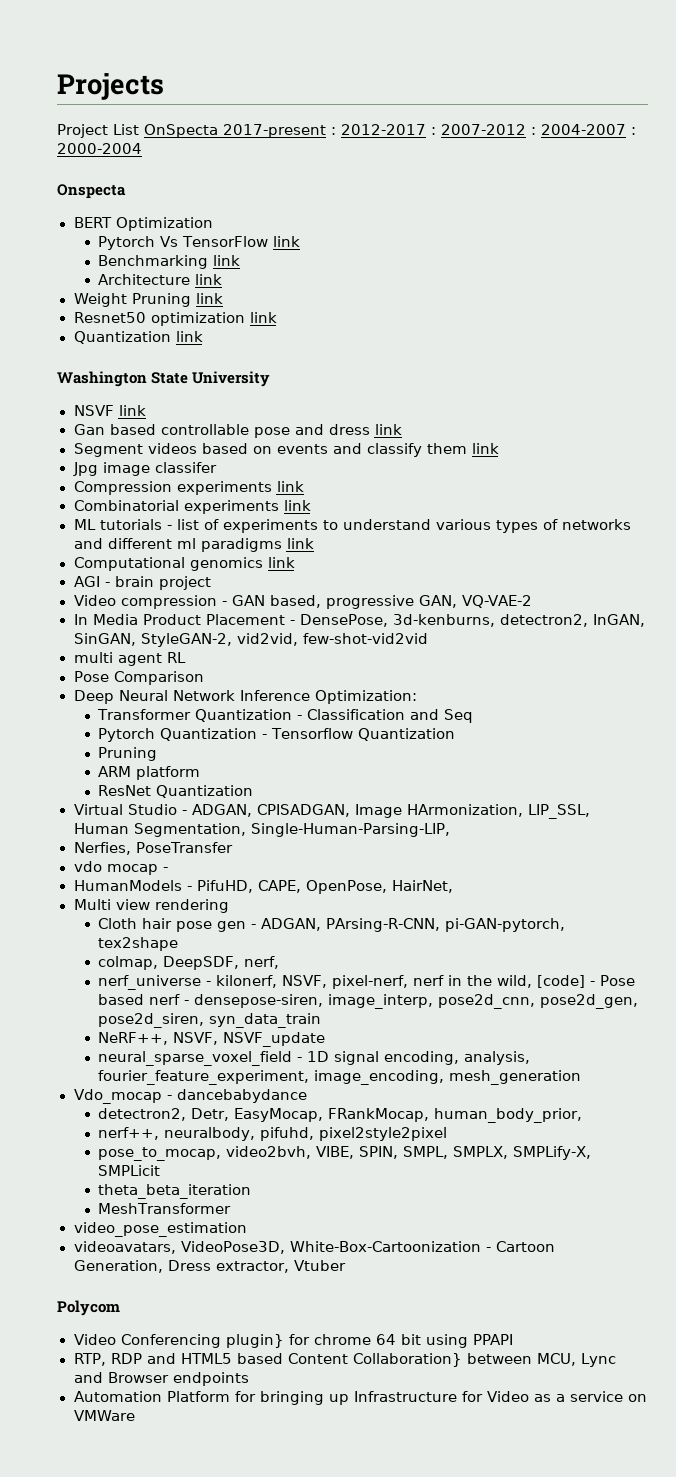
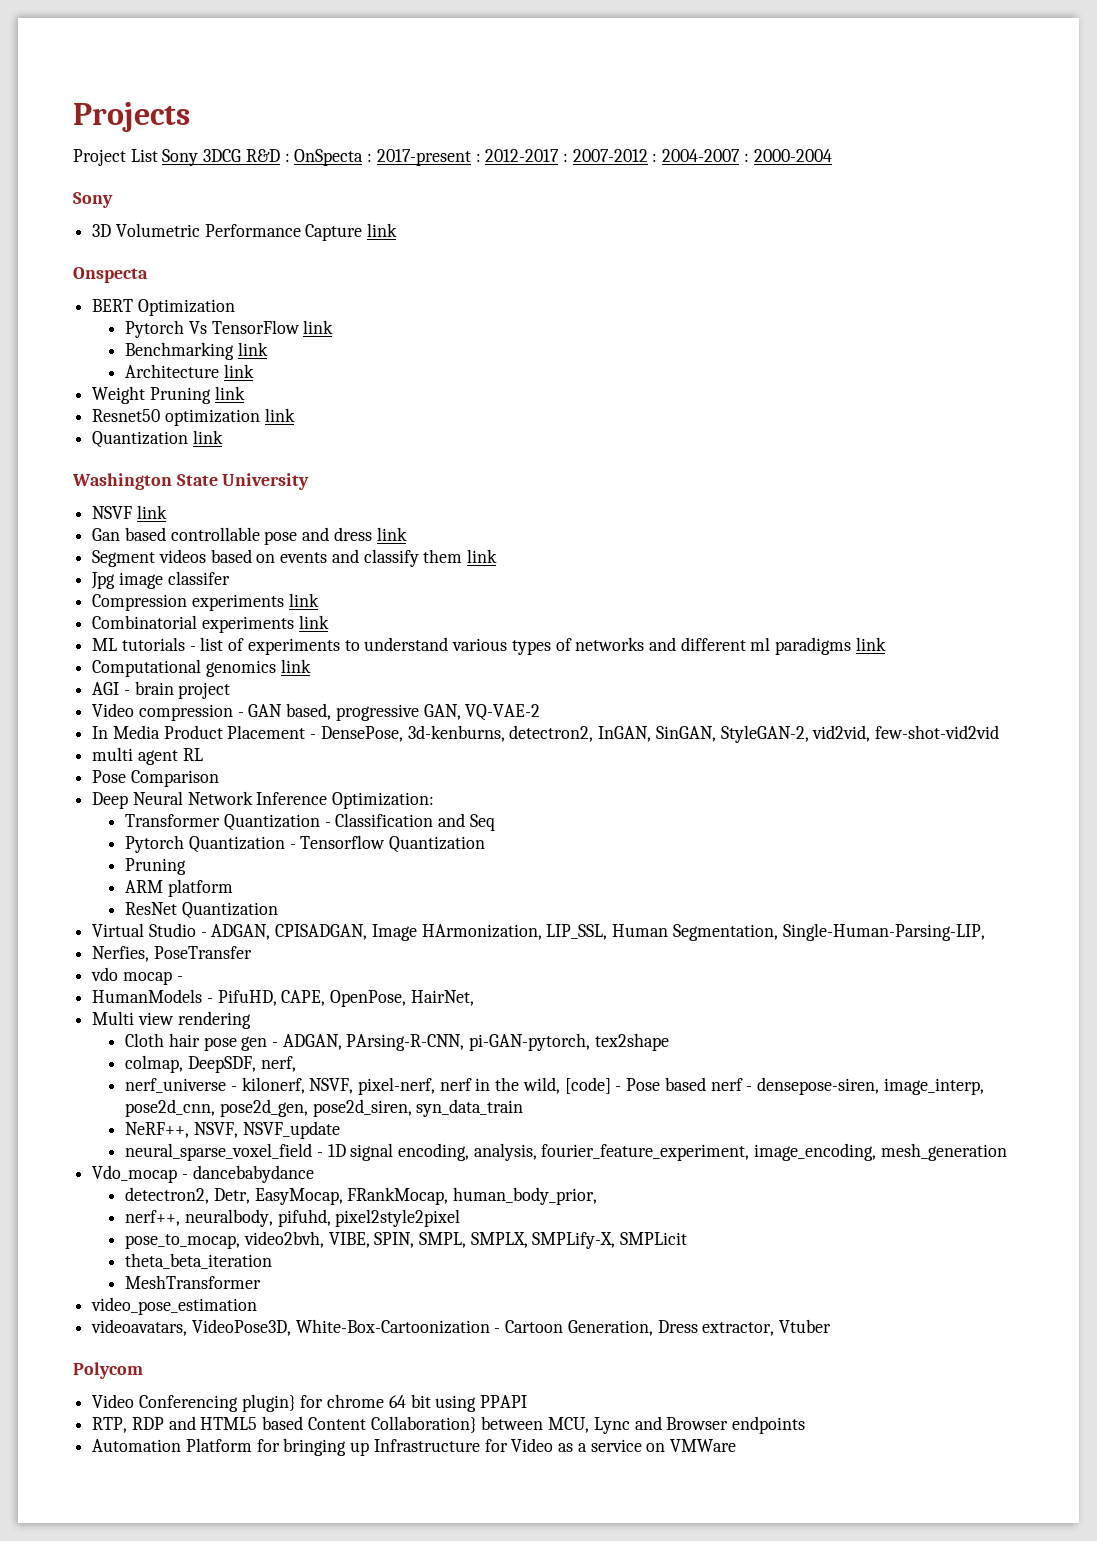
- Project List OnSpecta 2017-present : 2012-2017 : 2007-2012 : 2004-2007 : 2000-2004
+ Project List Sony 3DCG R&D : OnSpecta : 2017-present : 2012-2017 : 2007-2012 : 2004-2007 : 2000-2004
+ Sony
+ 3D Volumetric Performance Capture link

